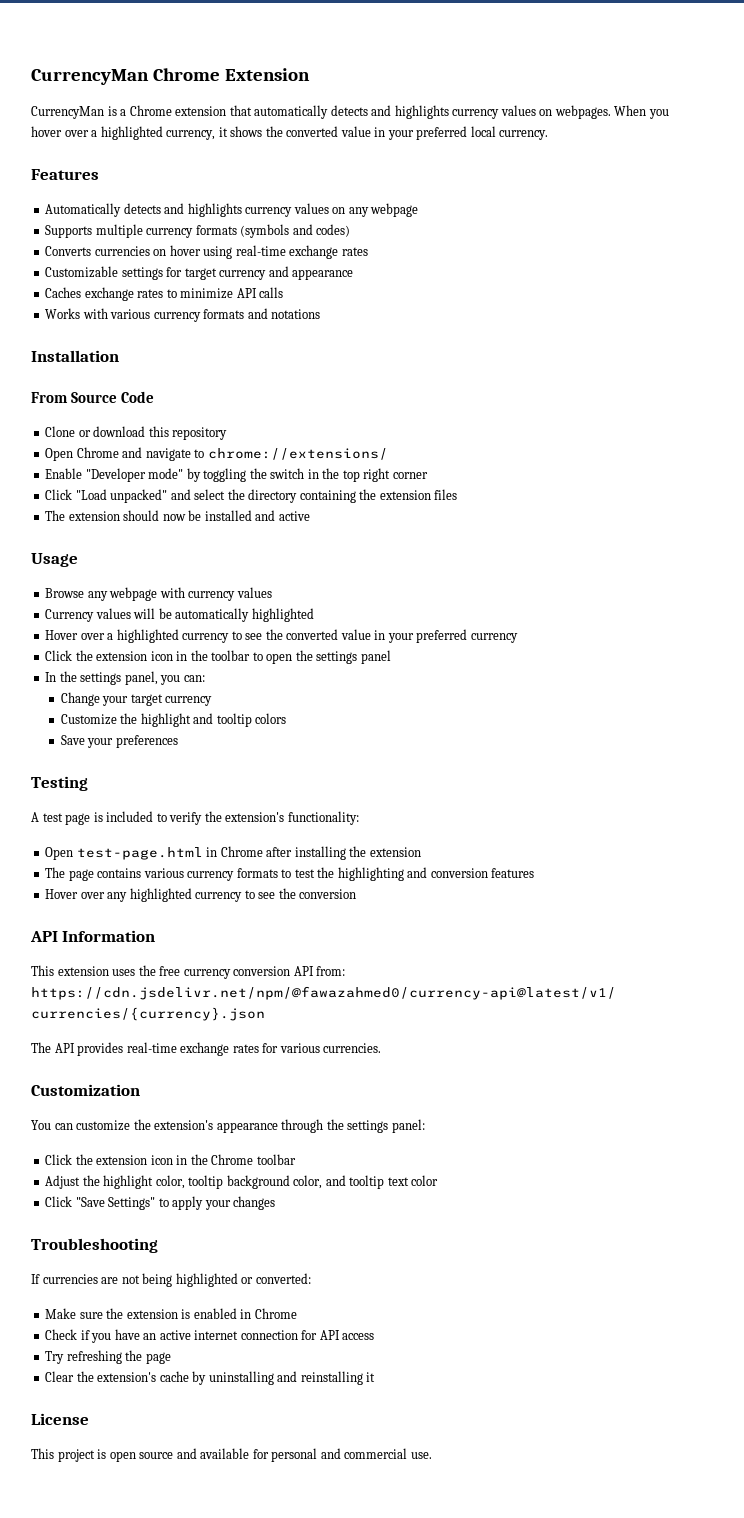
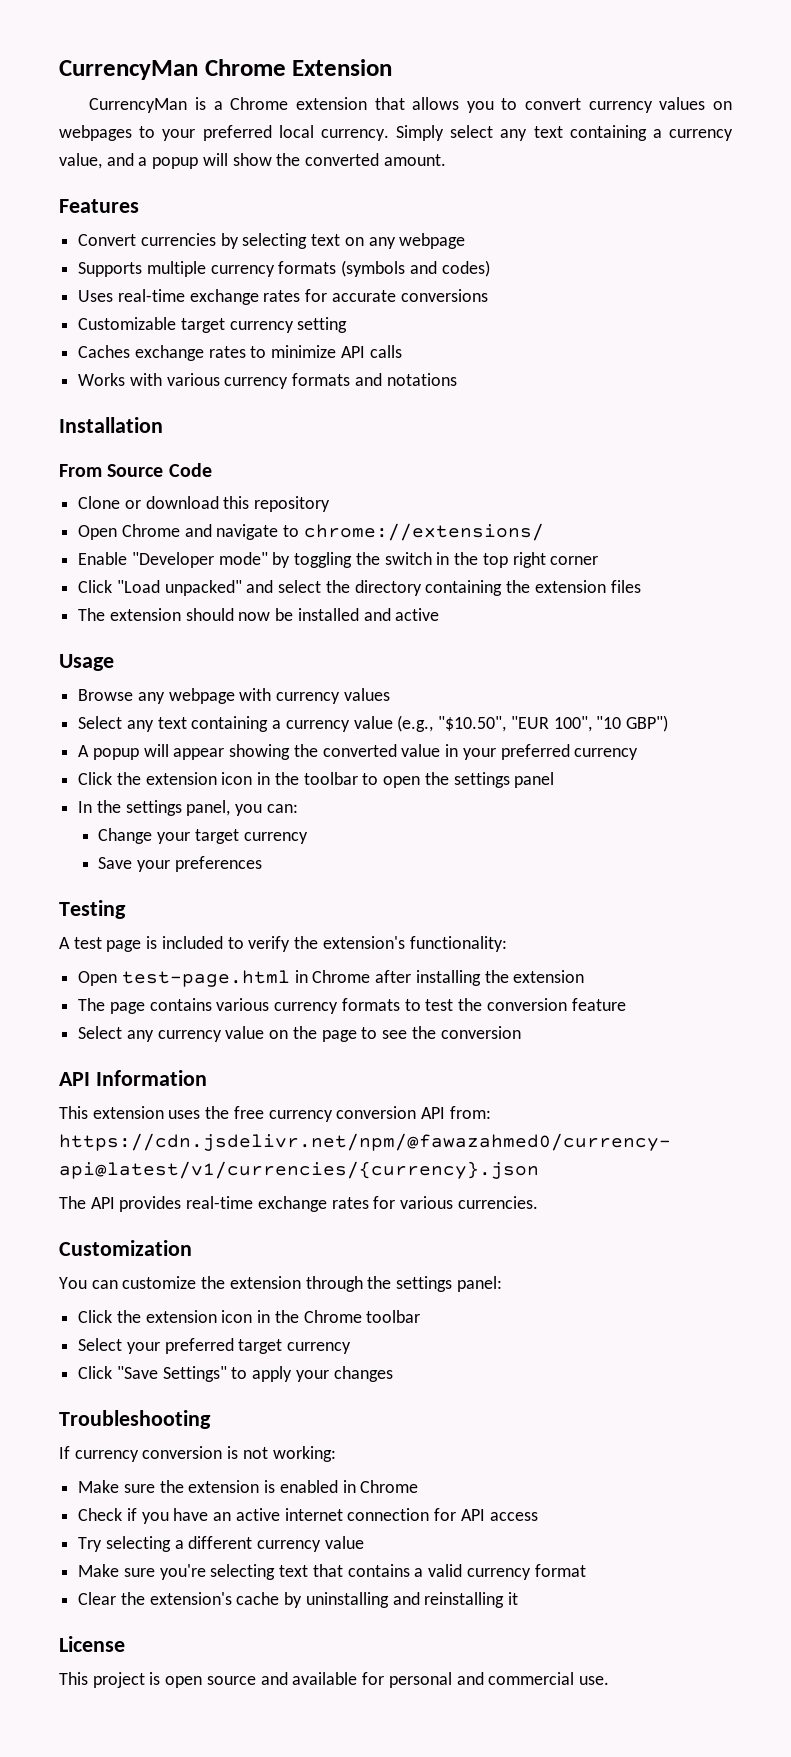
- CurrencyMan is a Chrome extension that automatically detects and highlights currency values on webpages. When you hover over a highlighted currency, it shows the converted value in your preferred local currency.
+ CurrencyMan is a Chrome extension that allows you to convert currency values on webpages to your preferred local currency. Simply select any text containing a currency value, and a popup will show the converted amount.
  Features
- Automatically detects and highlights currency values on any webpage
+ Convert currencies by selecting text on any webpage
- Converts currencies on hover using real-time exchange rates
- Customizable settings for target currency and appearance
+ Uses real-time exchange rates for accurate conversions
+ Customizable target currency setting
- Currency values will be automatically highlighted
- Hover over a highlighted currency to see the converted value in your preferred currency
+ Select any text containing a currency value (e.g., "$10.50", "EUR 100", "10 GBP")
+ A popup will appear showing the converted value in your preferred currency
- Customize the highlight and tooltip colors
- The page contains various currency formats to test the highlighting and conversion features
- Hover over any highlighted currency to see the conversion
+ The page contains various currency formats to test the conversion feature
+ Select any currency value on the page to see the conversion
- You can customize the extension's appearance through the settings panel:
+ You can customize the extension through the settings panel:
- Adjust the highlight color, tooltip background color, and tooltip text color
+ Select your preferred target currency
- If currencies are not being highlighted or converted:
+ If currency conversion is not working:
- Try refreshing the page
+ Try selecting a different currency value
+ Make sure you're selecting text that contains a valid currency format

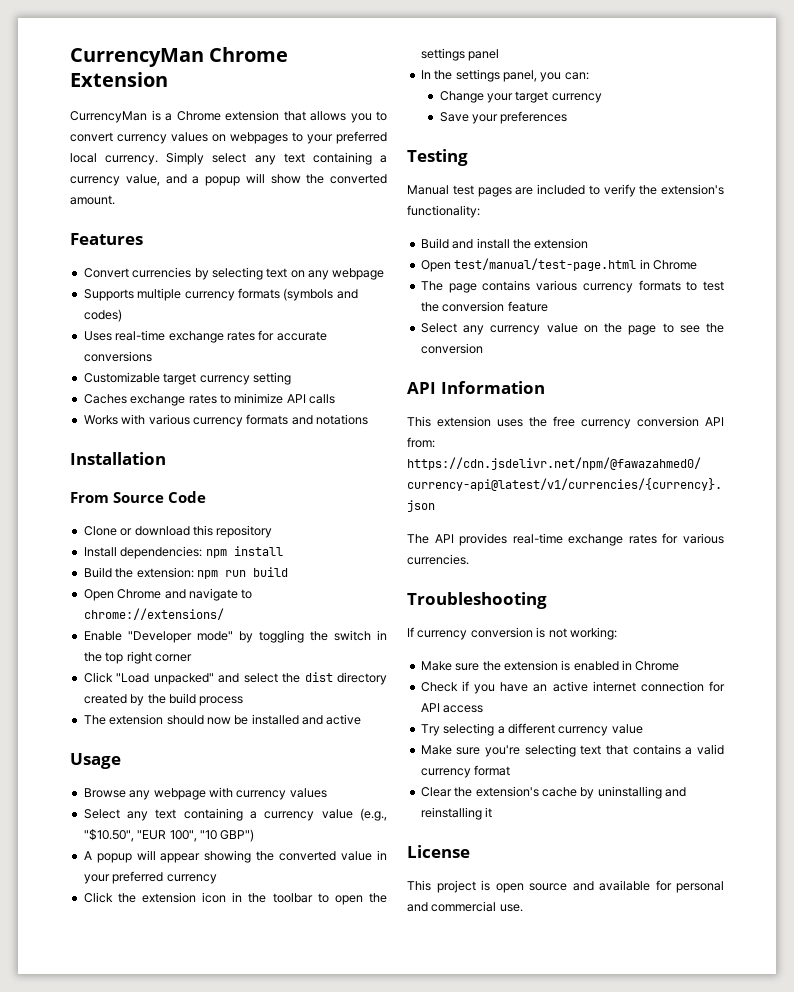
+ Install dependencies: npm install
+ Build the extension: npm run build
- Click "Load unpacked" and select the directory containing the extension files
+ Click "Load unpacked" and select the dist directory created by the build process
- A test page is included to verify the extension's functionality:
+ Manual test pages are included to verify the extension's functionality:
- Open test-page.html in Chrome after installing the extension
+ Build and install the extension
+ Open test/manual/test-page.html in Chrome
- Customization
- You can customize the extension through the settings panel:
- Click the extension icon in the Chrome toolbar
- Select your preferred target currency
- Click "Save Settings" to apply your changes

